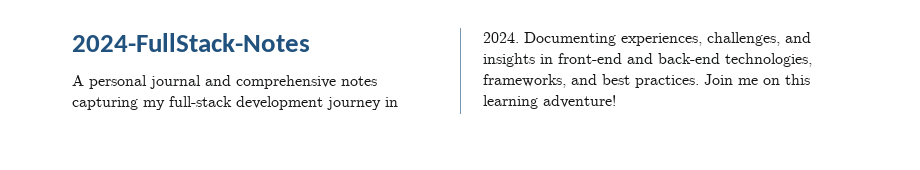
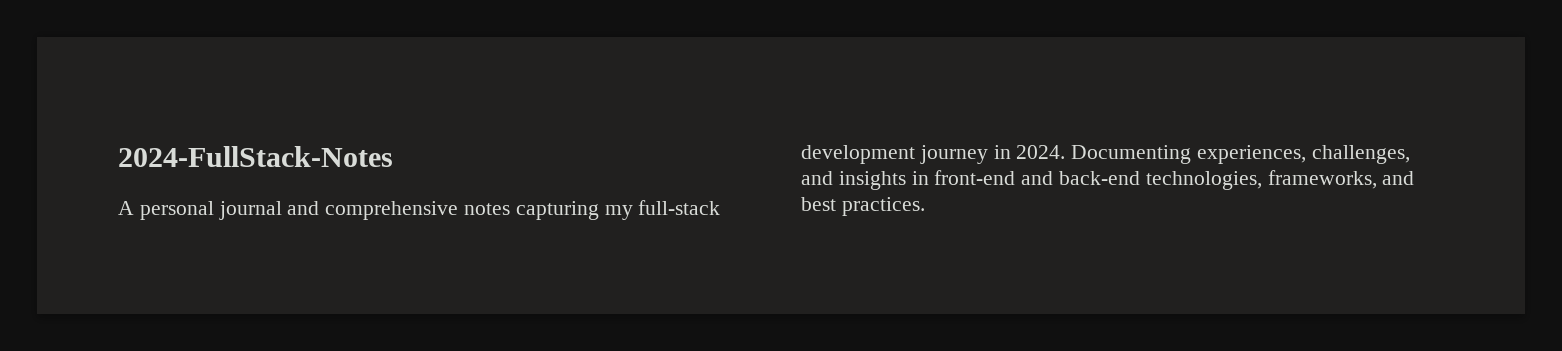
- Join me on this learning adventure!

